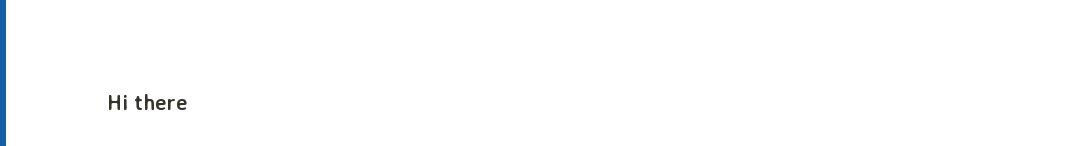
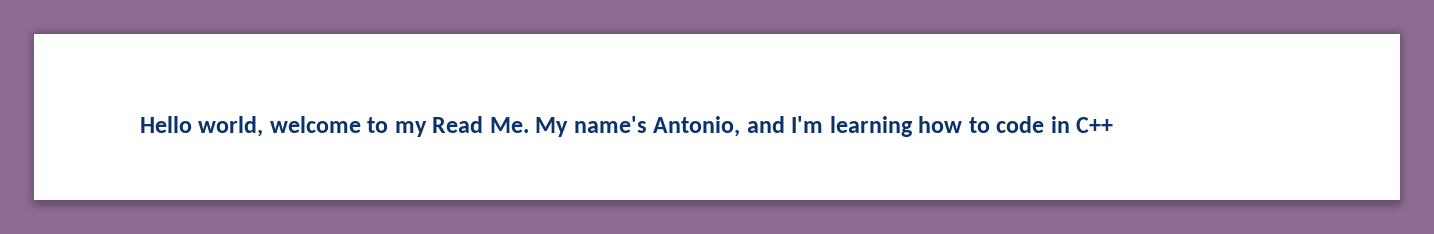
- Hi there
+ Hello world, welcome to my Read Me. My name's Antonio, and I'm learning how to code in C++

